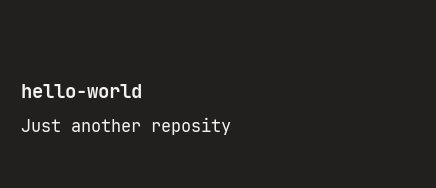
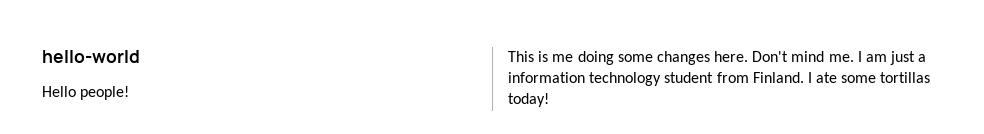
- Just another reposity
+ Hello people!
+ This is me doing some changes here. Don't mind me. I am just a information technology student from Finland. I ate some tortillas today!

